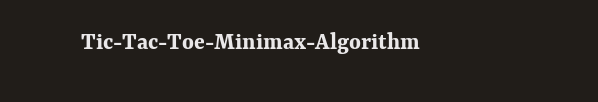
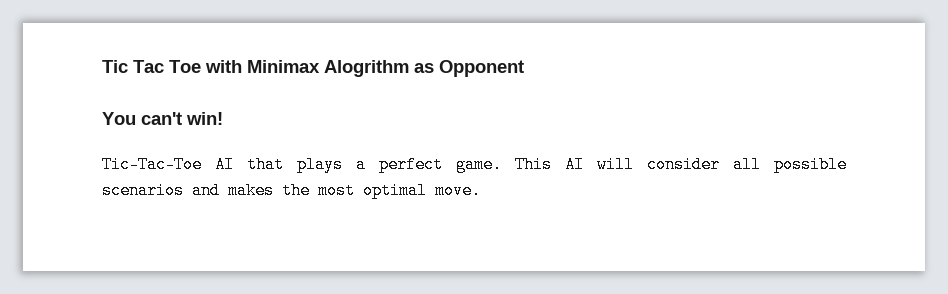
- Tic-Tac-Toe-Minimax-Algorithm
+ Tic Tac Toe with Minimax Alogrithm as Opponent
+ You can't win!
+ Tic-Tac-Toe AI that plays a perfect game. This AI will consider all possible scenarios and makes the most optimal move.

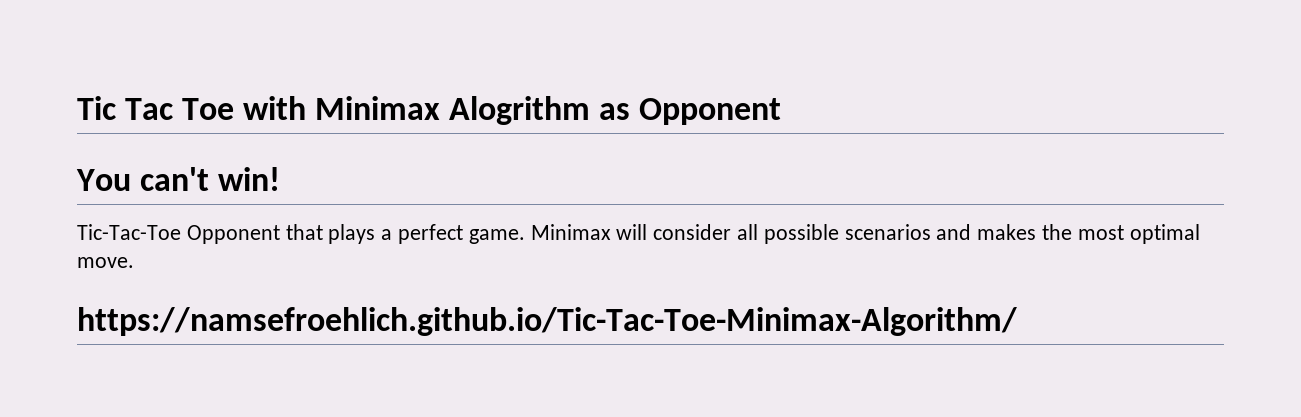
- Tic-Tac-Toe AI that plays a perfect game.
+ Tic-Tac-Toe Opponent that plays a perfect game.
- This AI will consider all possible scenarios and makes the most optimal move.
+ Minimax will consider all possible scenarios and makes the most optimal move.
+ https://namsefroehlich.github.io/Tic-Tac-Toe-Minimax-Algorithm/

